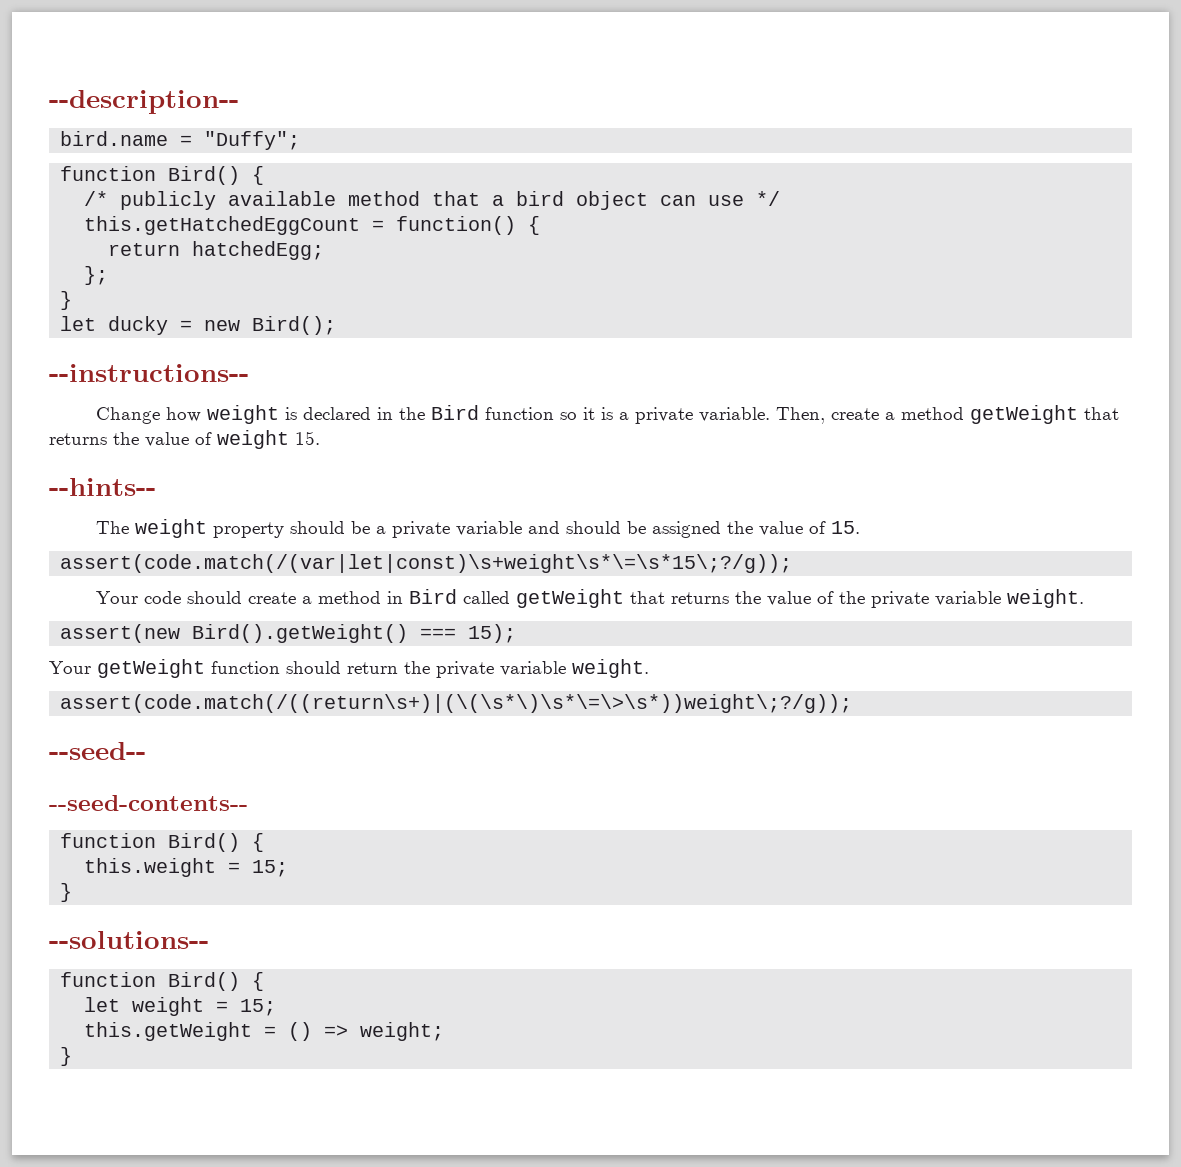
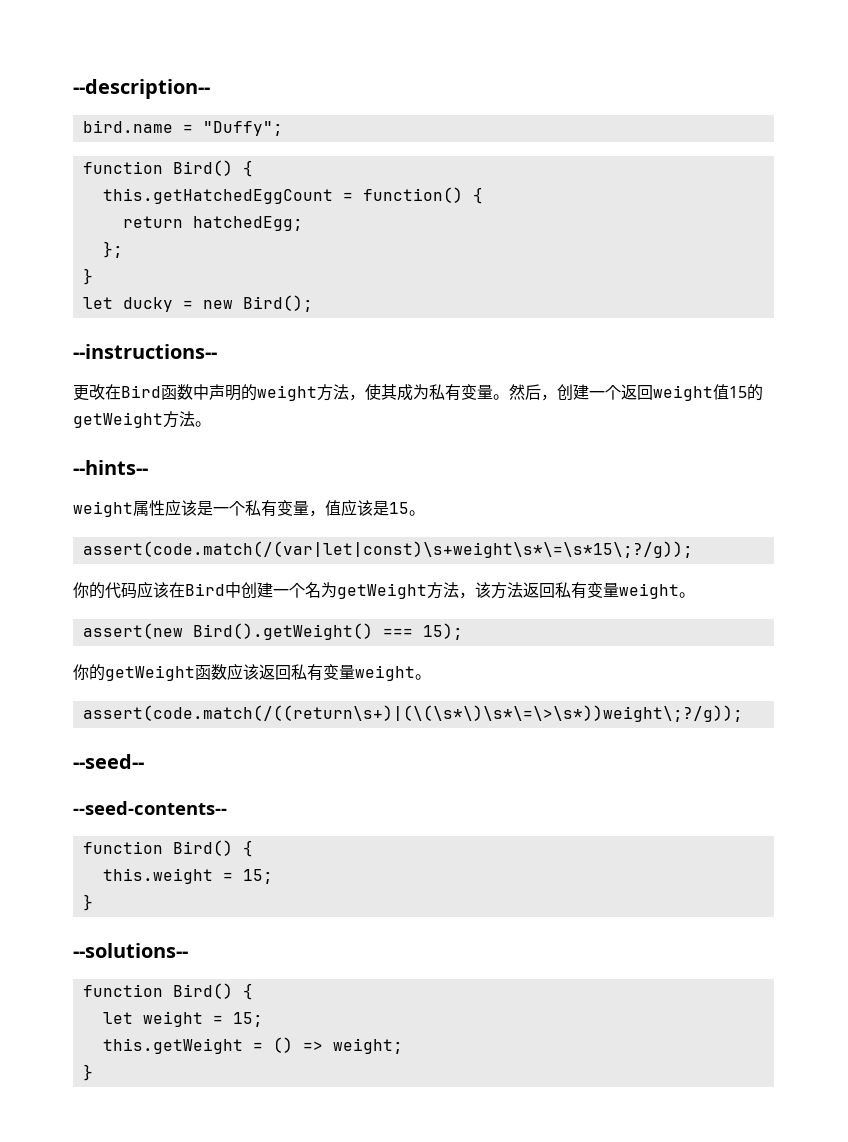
- /* publicly available method that a bird object can use */
- Change how weight is declared in the Bird function so it is a private variable. Then, create a method getWeight that returns the value of weight 15.
+ 更改在Bird函数中声明的weight方法，使其成为私有变量。然后，创建一个返回weight值15的getWeight方法。
  --hints--
- The weight property should be a private variable and should be assigned the value of 15.
+ weight属性应该是一个私有变量，值应该是15。
  assert(code.match(/(var|let|const)\s+weight\s*\=\s*15\;?/g));
- Your code should create a method in Bird called getWeight that returns the value of the private variable weight.
+ 你的代码应该在Bird中创建一个名为getWeight方法，该方法返回私有变量weight。
  assert(new Bird().getWeight() === 15);
- Your getWeight function should return the private variable weight.
+ 你的getWeight函数应该返回私有变量weight。

